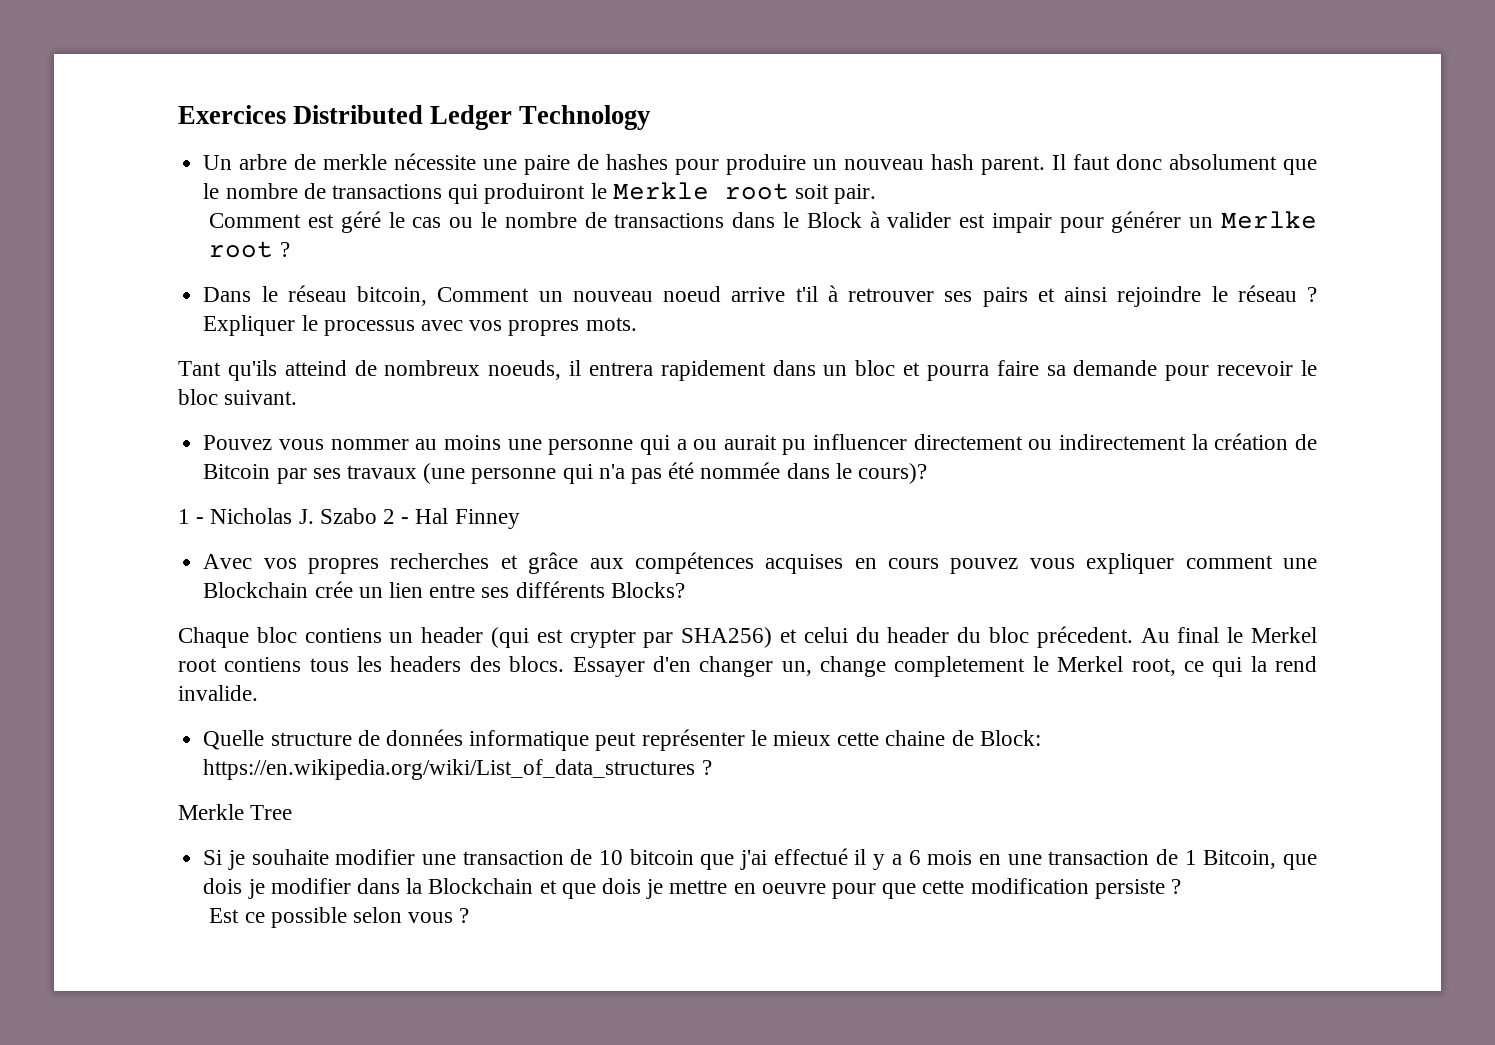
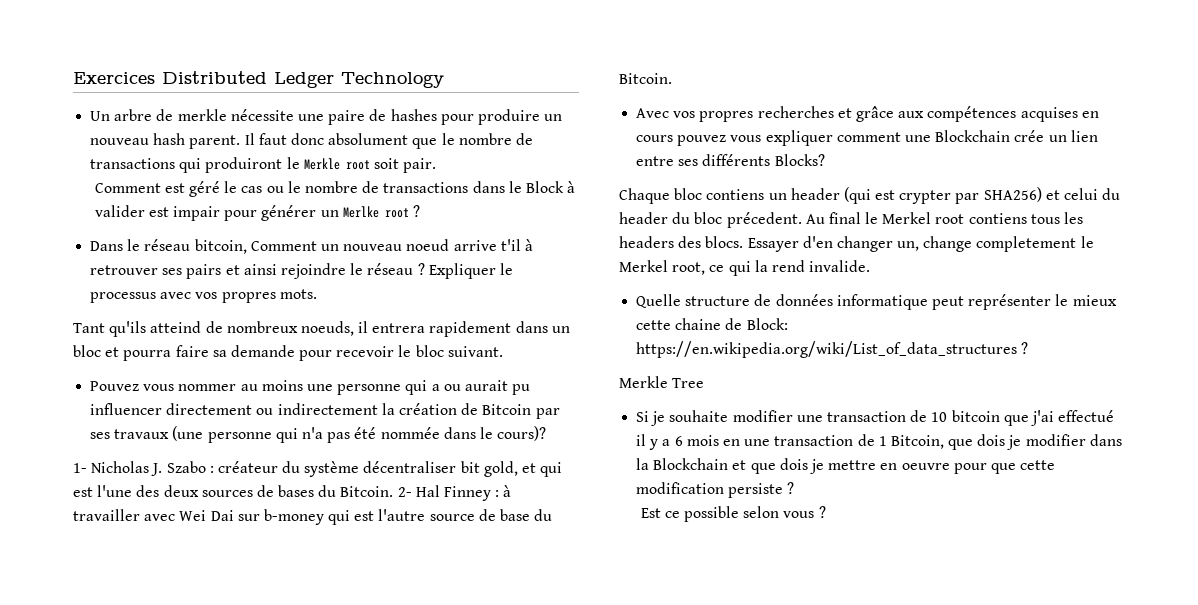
- 1 - Nicholas J. Szabo 2 - Hal Finney
+ 1- Nicholas J. Szabo : créateur du système décentraliser bit gold, et qui est l'une des deux sources de bases du Bitcoin. 2- Hal Finney : à travailler avec Wei Dai sur b-money qui est l'autre source de base du Bitcoin.

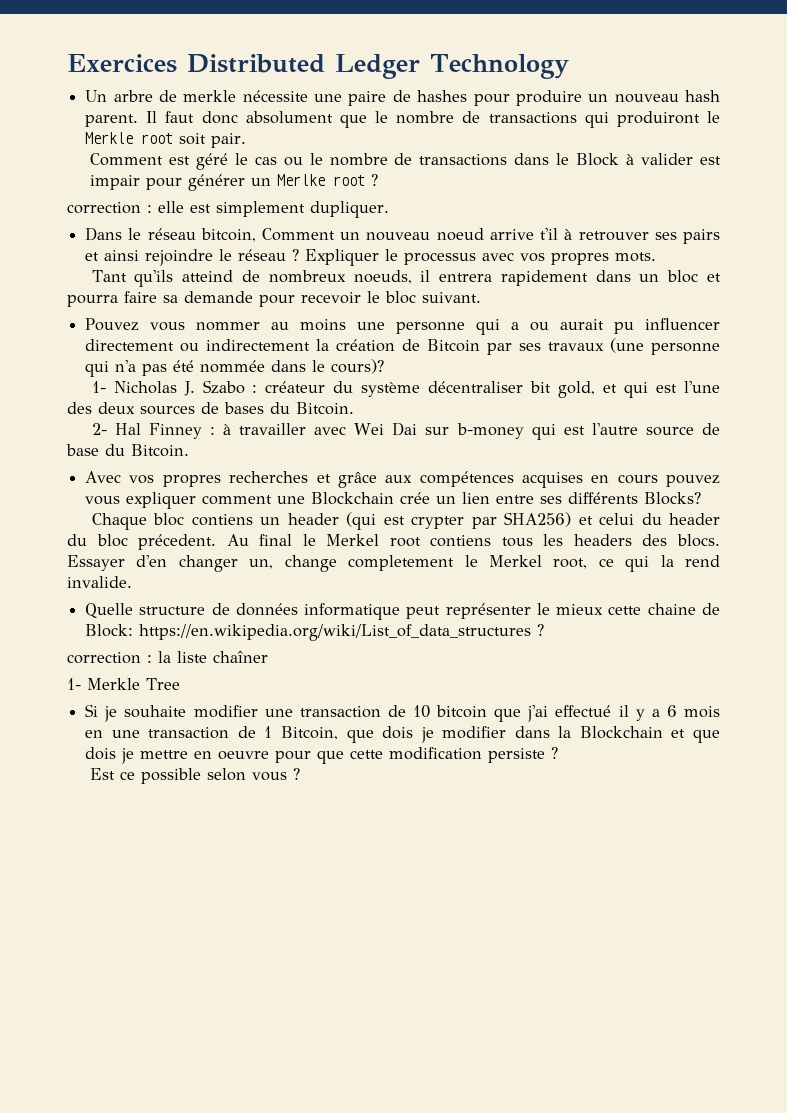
+ correction : elle est simplement dupliquer.
- 1- Nicholas J. Szabo : créateur du système décentraliser bit gold, et qui est l'une des deux sources de bases du Bitcoin. 2- Hal Finney : à travailler avec Wei Dai sur b-money qui est l'autre source de base du Bitcoin.
+ 1- Nicholas J. Szabo : créateur du système décentraliser bit gold, et qui est l'une des deux sources de bases du Bitcoin.
+ 2- Hal Finney : à travailler avec Wei Dai sur b-money qui est l'autre source de base du Bitcoin.
- Merkle Tree
+ correction : la liste chaîner
+ 1- Merkle Tree

